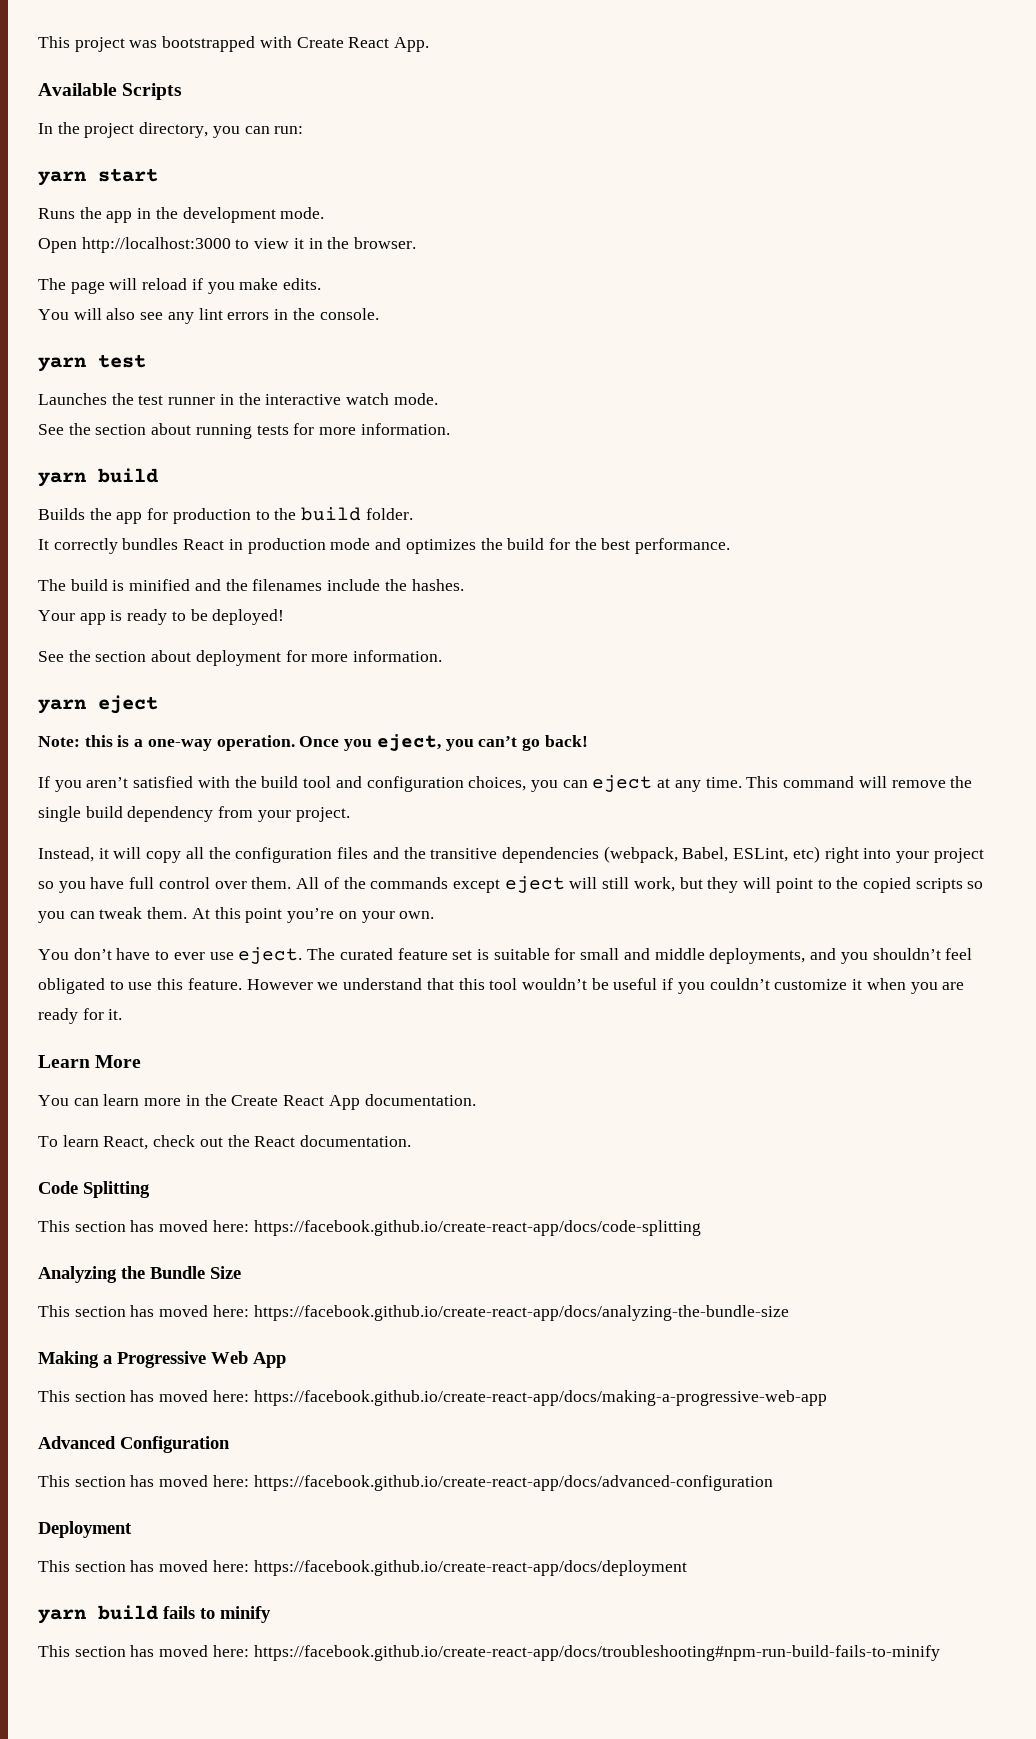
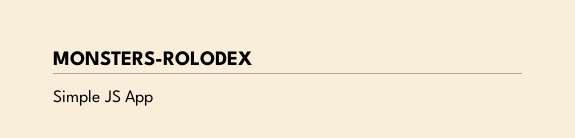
- This project was bootstrapped with Create React App.
- Available Scripts
- In the project directory, you can run:
- yarn start
- Runs the app in the development mode.
- Open http://localhost:3000 to view it in the browser.
- The page will reload if you make edits.
- You will also see any lint errors in the console.
- yarn test
- Launches the test runner in the interactive watch mode.
- See the section about running tests for more information.
- yarn build
- Builds the app for production to the build folder.
- It correctly bundles React in production mode and optimizes the build for the best performance.
- The build is minified and the filenames include the hashes.
- Your app is ready to be deployed!
- See the section about deployment for more information.
- yarn eject
- Note: this is a one-way operation. Once you eject, you can’t go back!
- If you aren’t satisfied with the build tool and configuration choices, you can eject at any time. This command will remove the single build dependency from your project.
- Instead, it will copy all the configuration files and the transitive dependencies (webpack, Babel, ESLint, etc) right into your project so you have full control over them. All of the commands except eject will still work, but they will point to the copied scripts so you can tweak them. At this point you’re on your own.
- You don’t have to ever use eject. The curated feature set is suitable for small and middle deployments, and you shouldn’t feel obligated to use this feature. However we understand that this tool wouldn’t be useful if you couldn’t customize it when you are ready for it.
- Learn More
- You can learn more in the Create React App documentation.
- To learn React, check out the React documentation.
- Code Splitting
- This section has moved here: https://facebook.github.io/create-react-app/docs/code-splitting
- Analyzing the Bundle Size
- This section has moved here: https://facebook.github.io/create-react-app/docs/analyzing-the-bundle-size
- Making a Progressive Web App
- This section has moved here: https://facebook.github.io/create-react-app/docs/making-a-progressive-web-app
- Advanced Configuration
- This section has moved here: https://facebook.github.io/create-react-app/docs/advanced-configuration
- Deployment
- This section has moved here: https://facebook.github.io/create-react-app/docs/deployment
- yarn build fails to minify
- This section has moved here: https://facebook.github.io/create-react-app/docs/troubleshooting#npm-run-build-fails-to-minify
+ MONSTERS-ROLODEX
+ Simple JS App

